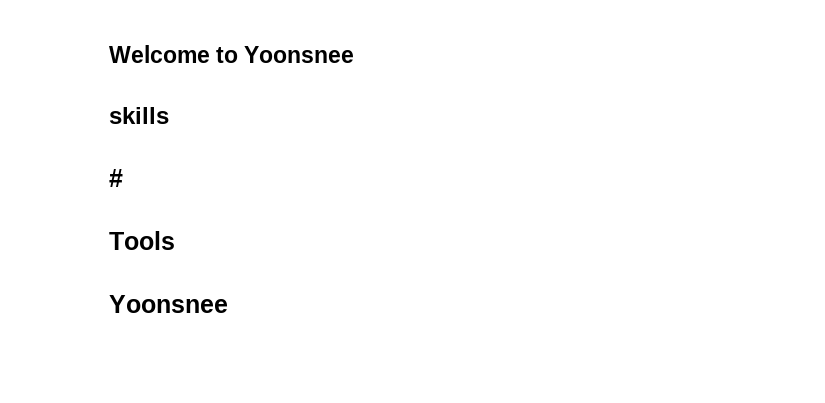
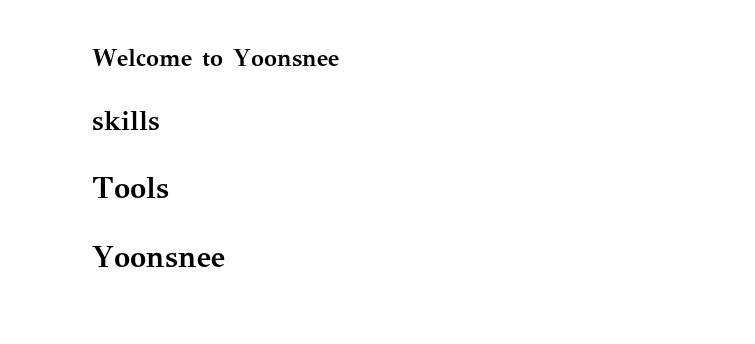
- #

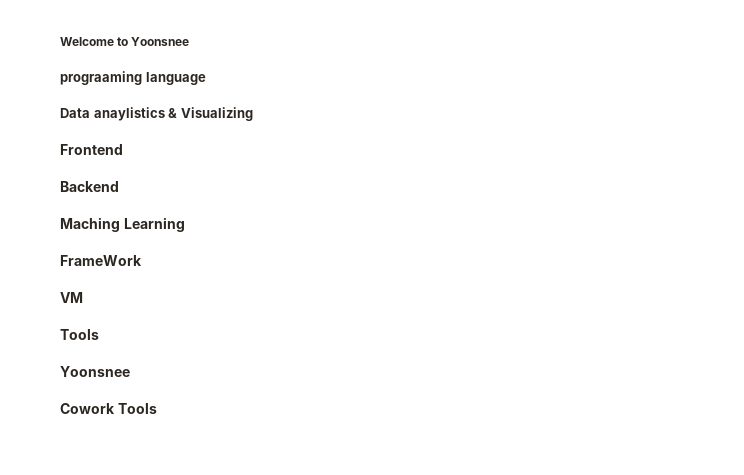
- skills
+ prograaming language
+ Data anaylistics & Visualizing
+ Frontend
+ Backend
+ Maching Learning
+ FrameWork
+ VM
+ Cowork Tools

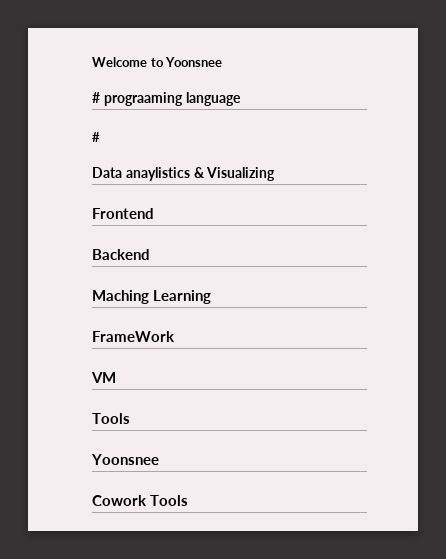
- prograaming language
+ # prograaming language
+ #

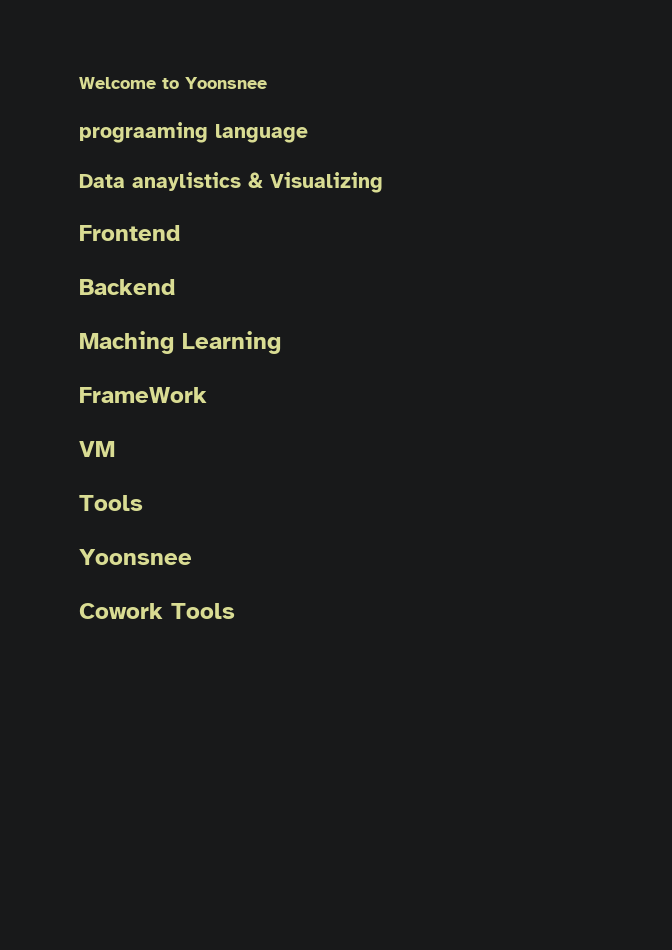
- # prograaming language
- #
+ prograaming language

